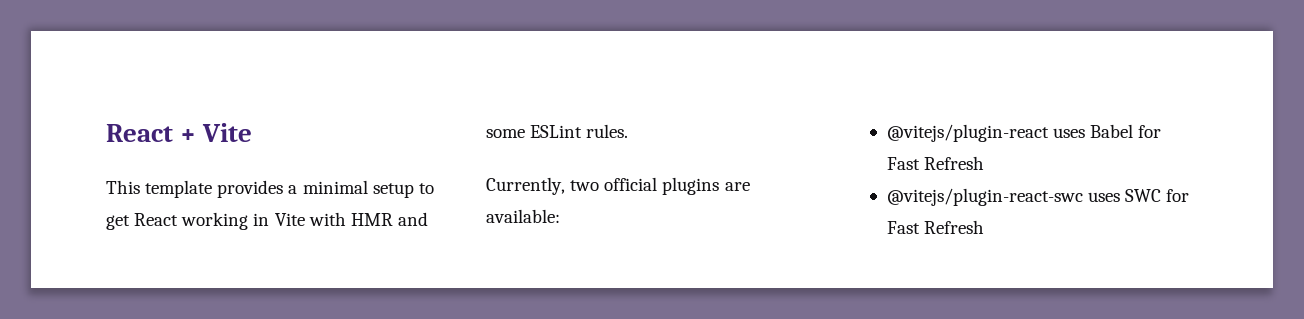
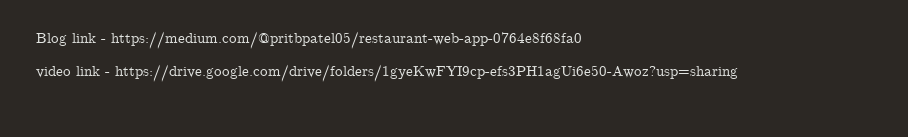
- React + Vite
- This template provides a minimal setup to get React working in Vite with HMR and some ESLint rules.
- Currently, two official plugins are available:
- @vitejs/plugin-react uses Babel for Fast Refresh
- @vitejs/plugin-react-swc uses SWC for Fast Refresh
+ Blog link - https://medium.com/@pritbpatel05/restaurant-web-app-0764e8f68fa0
+ video link - https://drive.google.com/drive/folders/1gyeKwFYI9cp-efs3PH1agUi6e50-Awoz?usp=sharing

